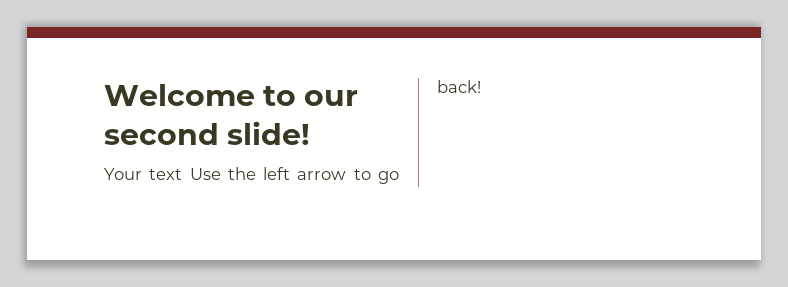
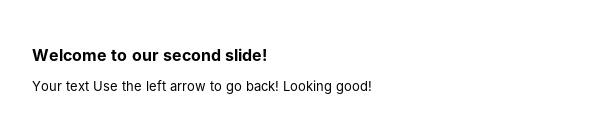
+ Looking good!

